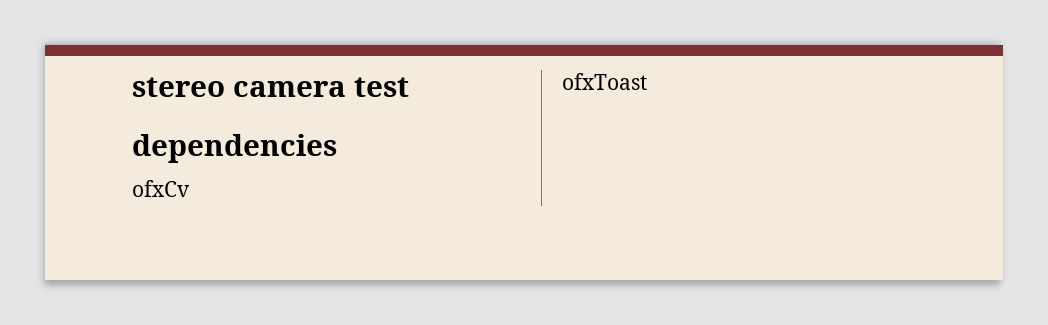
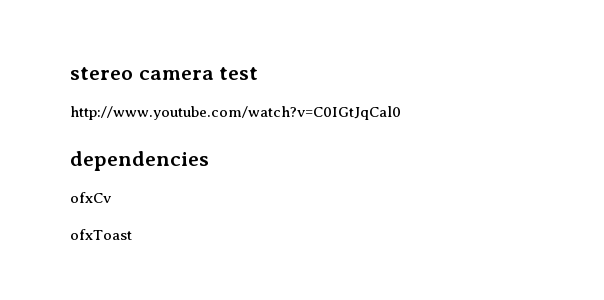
+ http://www.youtube.com/watch?v=C0IGtJqCal0

